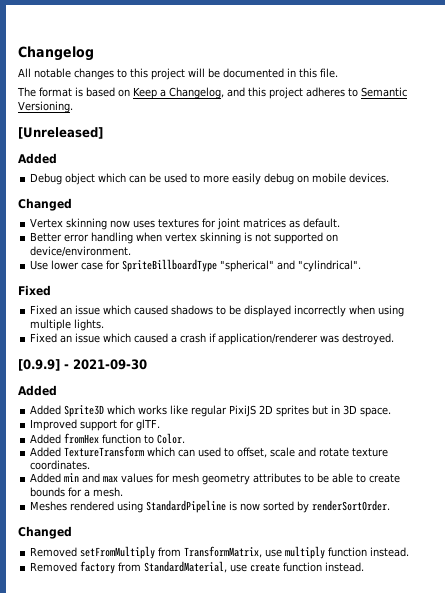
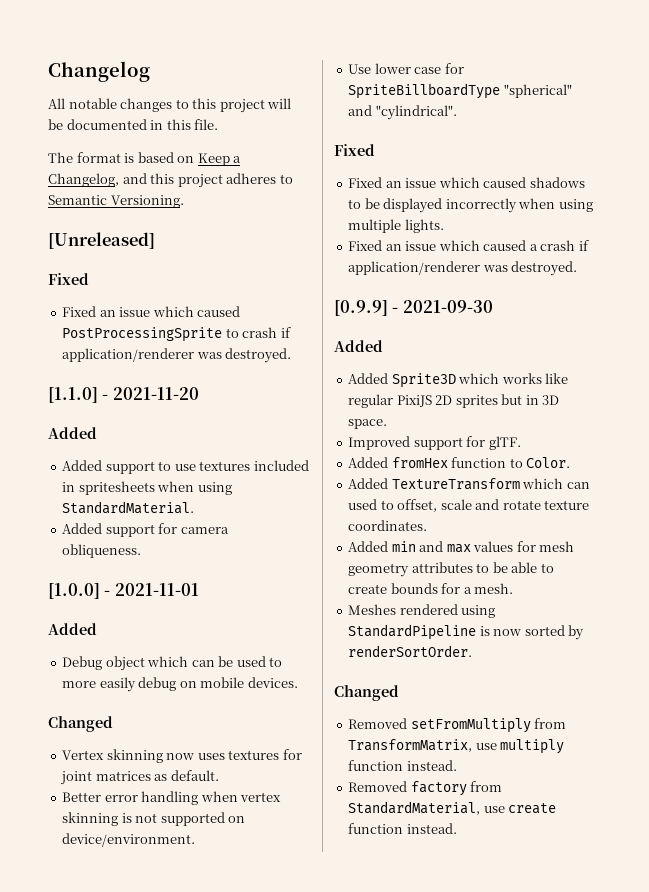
  [Unreleased]
+ Fixed
+ Fixed an issue which caused PostProcessingSprite to crash if application/renderer was destroyed.
+ [1.1.0] - 2021-11-20
+ Added
+ Added support to use textures included in spritesheets when using StandardMaterial.
+ Added support for camera obliqueness.
+ [1.0.0] - 2021-11-01

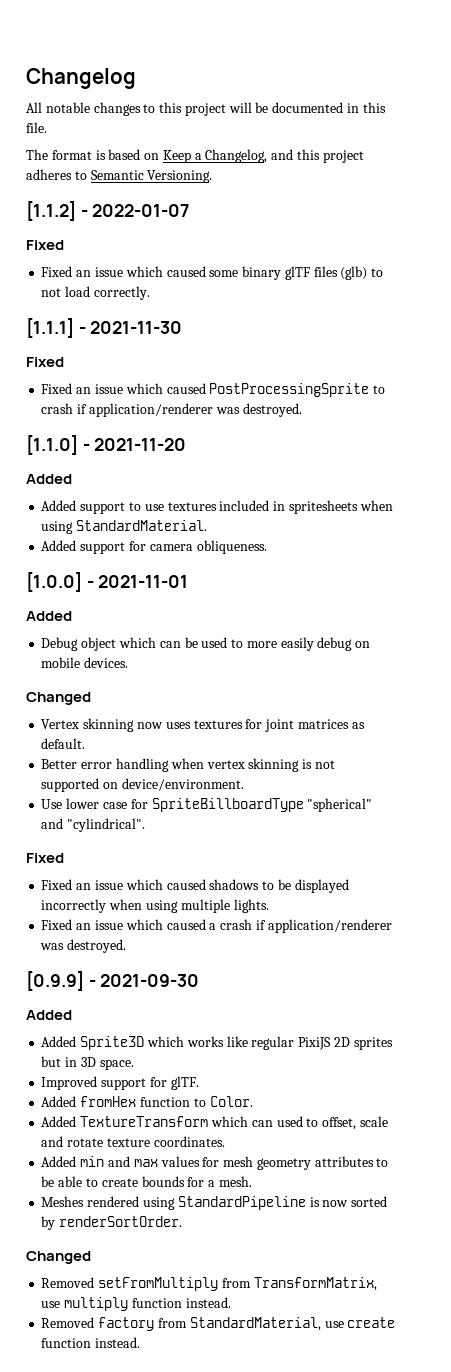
- [Unreleased]
+ [1.1.2] - 2022-01-07
+ Fixed
+ Fixed an issue which caused some binary glTF files (glb) to not load correctly.
+ [1.1.1] - 2021-11-30

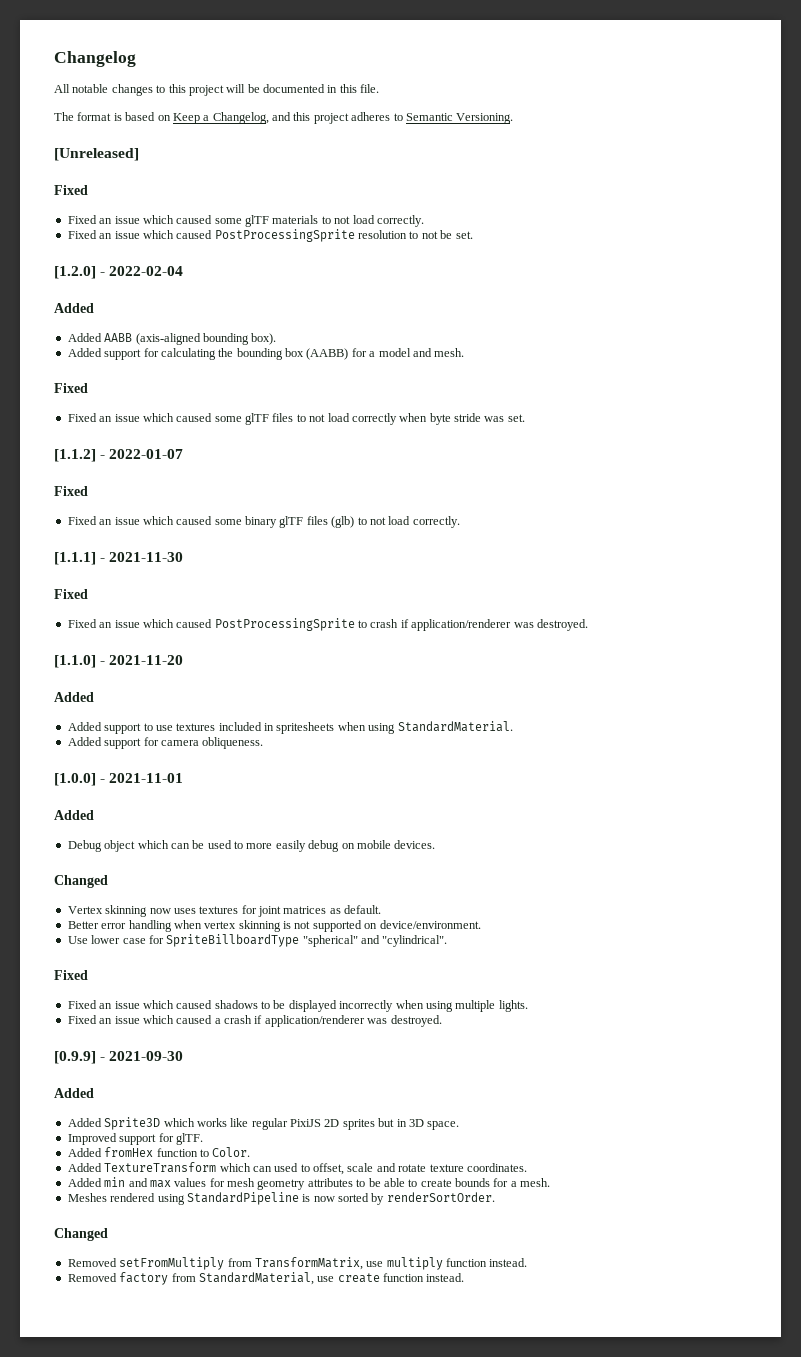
+ [Unreleased]
+ Fixed
+ Fixed an issue which caused some glTF materials to not load correctly.
+ Fixed an issue which caused PostProcessingSprite resolution to not be set.
+ [1.2.0] - 2022-02-04
+ Added
+ Added AABB (axis-aligned bounding box).
+ Added support for calculating the bounding box (AABB) for a model and mesh.
+ Fixed
+ Fixed an issue which caused some glTF files to not load correctly when byte stride was set.

